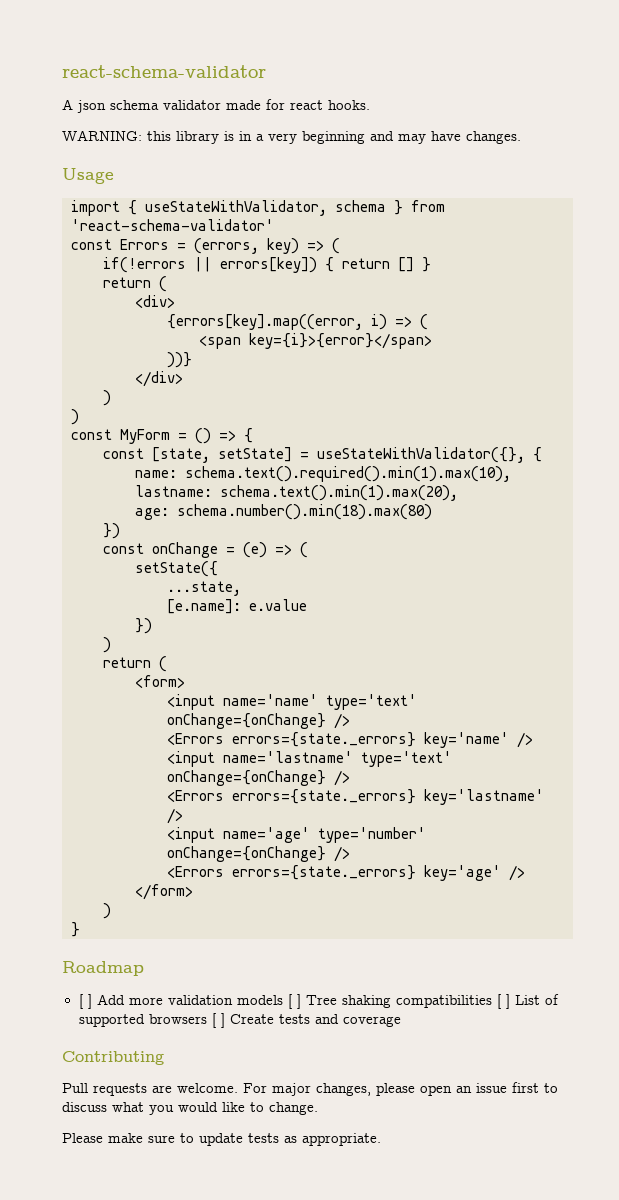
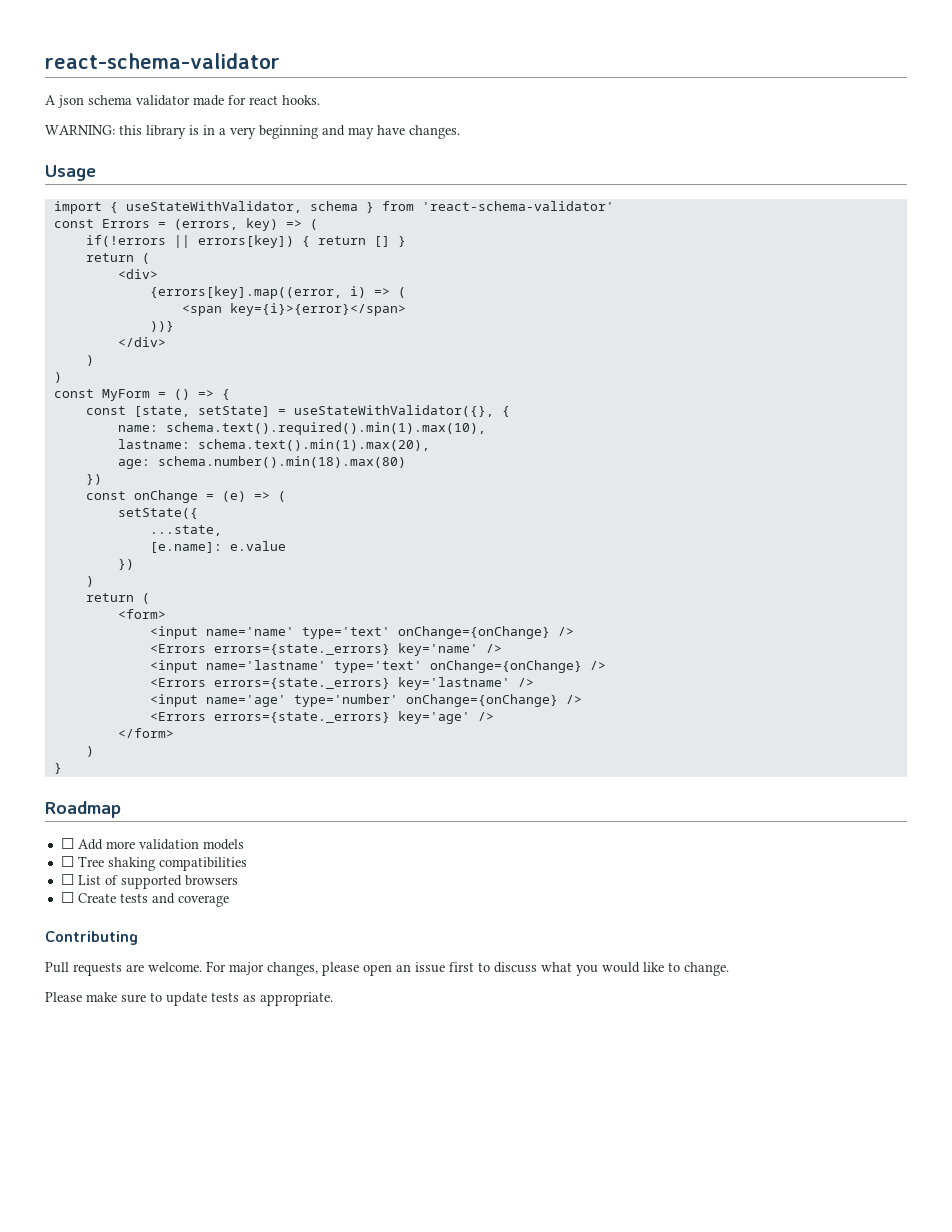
- [ ] Add more validation models [ ] Tree shaking compatibilities [ ] List of supported browsers [ ] Create tests and coverage
+ ☐ Add more validation models
+ ☐ Tree shaking compatibilities
+ ☐ List of supported browsers
+ ☐ Create tests and coverage

